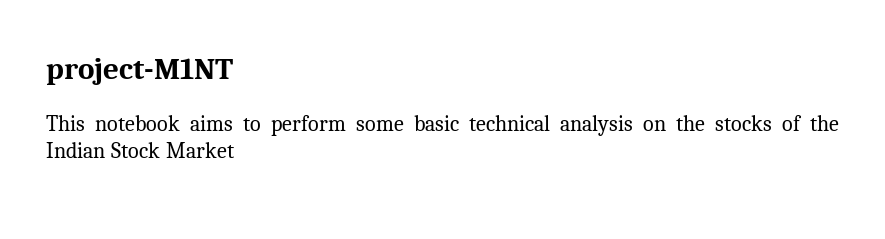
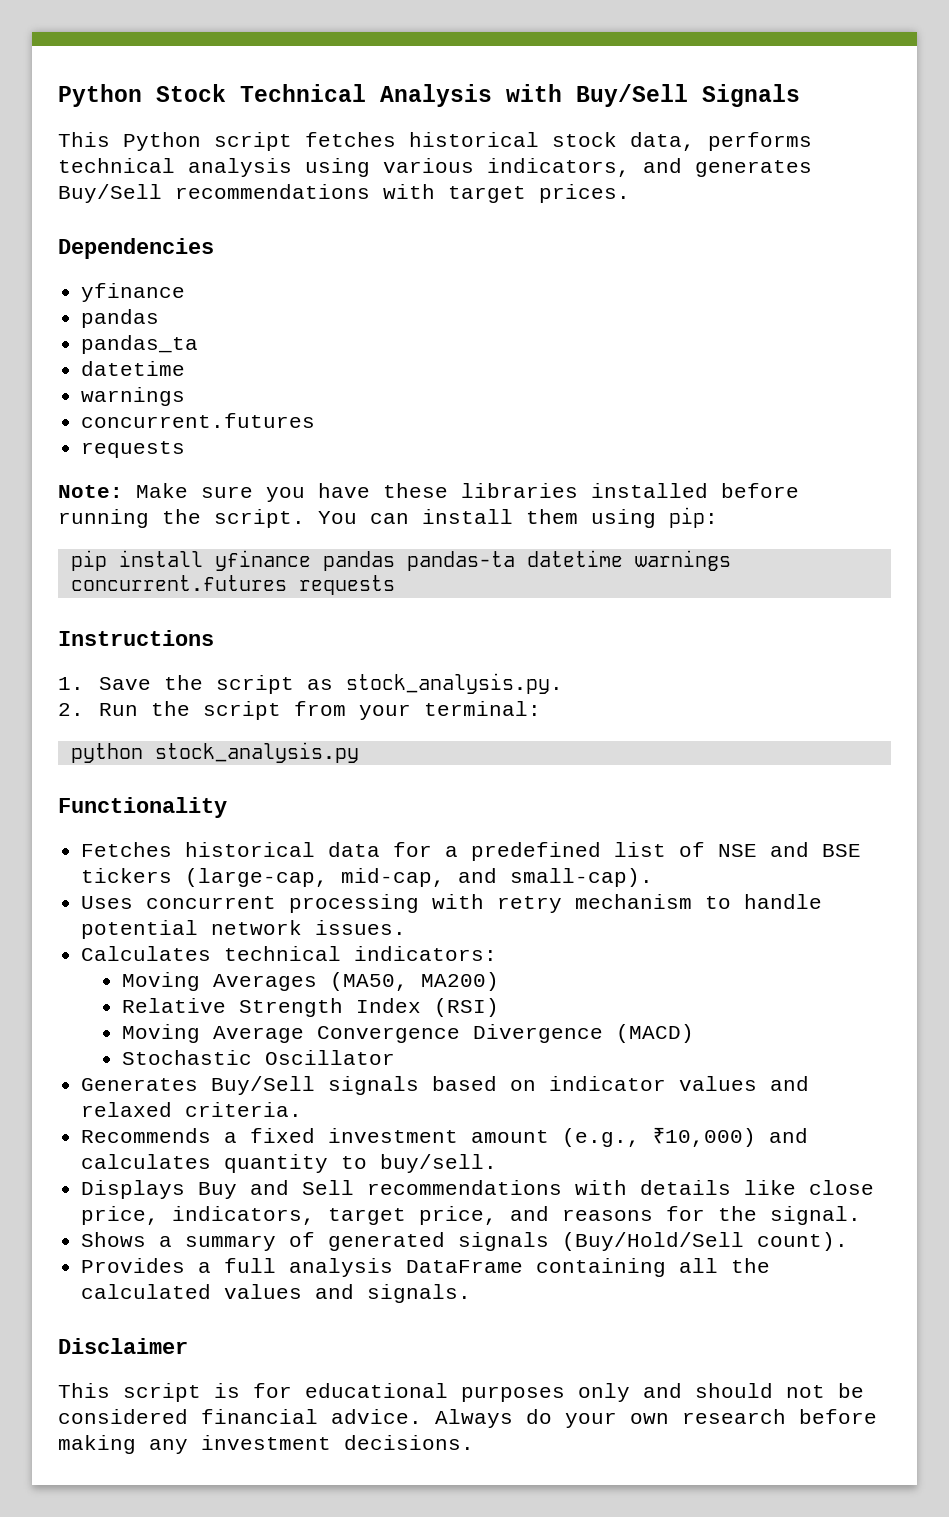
- project-M1NT
- This notebook aims to perform some basic technical analysis on the stocks of the Indian Stock Market
+ Python Stock Technical Analysis with Buy/Sell Signals
+ This Python script fetches historical stock data, performs technical analysis using various indicators, and generates Buy/Sell recommendations with target prices.
+ Dependencies
+ yfinance
+ pandas
+ pandas_ta
+ datetime
+ warnings
+ concurrent.futures
+ requests
+ Note: Make sure you have these libraries installed before running the script. You can install them using pip:
+ pip install yfinance pandas pandas-ta datetime warnings concurrent.futures requests
+ Instructions
+ 1. Save the script as stock_analysis.py.
+ 2. Run the script from your terminal:
+ python stock_analysis.py
+ Functionality
+ Fetches historical data for a predefined list of NSE and BSE tickers (large-cap, mid-cap, and small-cap).
+ Uses concurrent processing with retry mechanism to handle potential network issues.
+ Calculates technical indicators:
+ Moving Averages (MA50, MA200)
+ Relative Strength Index (RSI)
+ Moving Average Convergence Divergence (MACD)
+ Stochastic Oscillator
+ Generates Buy/Sell signals based on indicator values and relaxed criteria.
+ Recommends a fixed investment amount (e.g., ₹10,000) and calculates quantity to buy/sell.
+ Displays Buy and Sell recommendations with details like close price, indicators, target price, and reasons for the signal.
+ Shows a summary of generated signals (Buy/Hold/Sell count).
+ Provides a full analysis DataFrame containing all the calculated values and signals.
+ Disclaimer
+ This script is for educational purposes only and should not be considered financial advice. Always do your own research before making any investment decisions.

